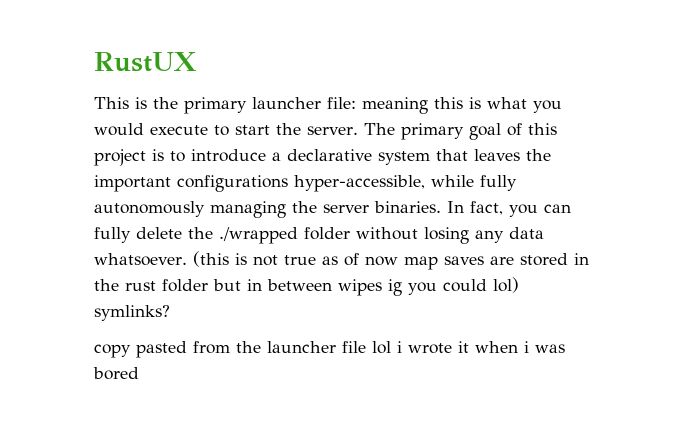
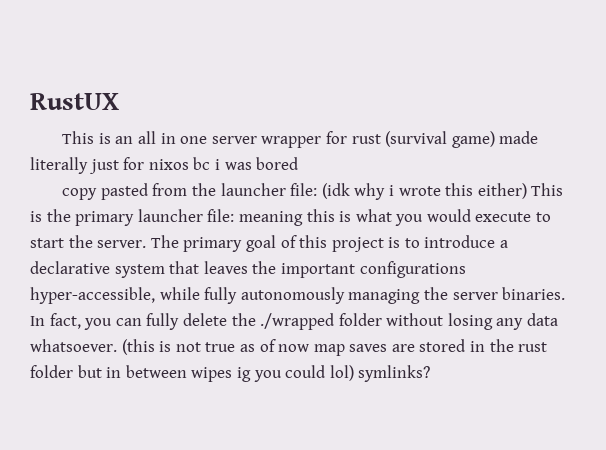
- This is the primary launcher file: meaning this is what you would execute to start the server.
+ This is an all in one server wrapper for rust (survival game) made literally just for nixos bc i was bored
+ copy pasted from the launcher file: (idk why i wrote this either) This is the primary launcher file: meaning this is what you would execute to start the server.
- copy pasted from the launcher file lol i wrote it when i was bored

